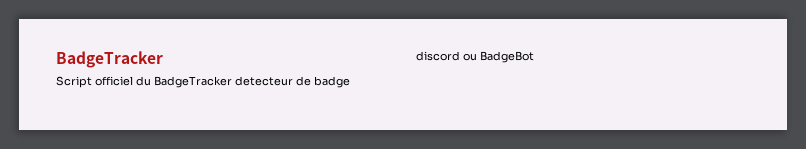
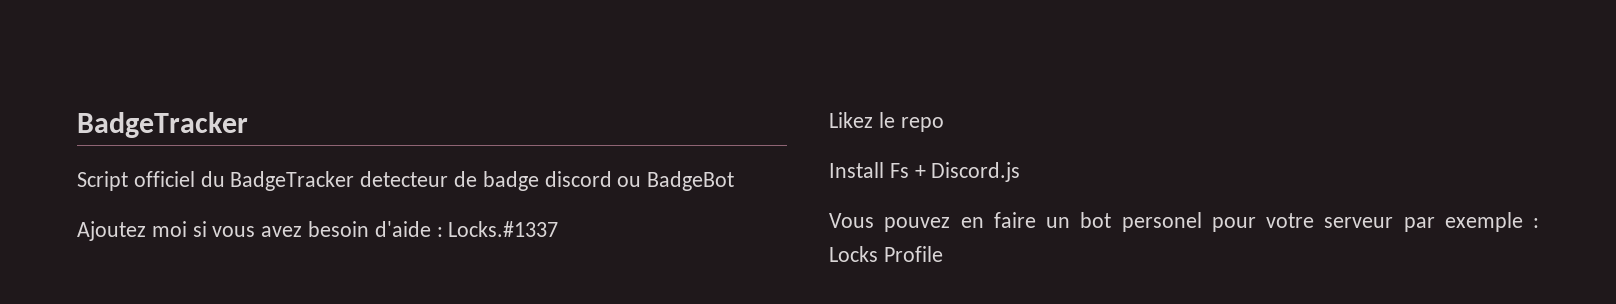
+ Ajoutez moi si vous avez besoin d'aide : Locks.#1337
+ Likez le repo
+ Install Fs + Discord.js
+ Vous pouvez en faire un bot personel pour votre serveur par exemple : Locks Profile

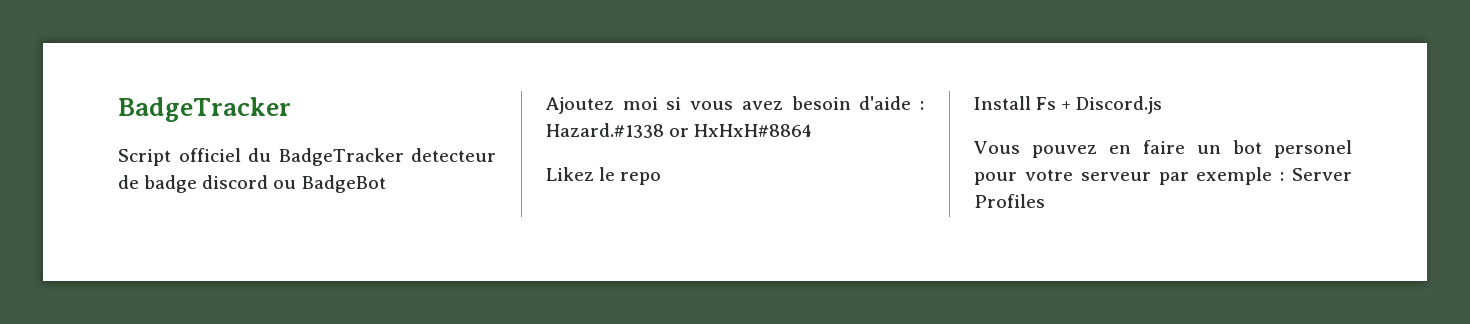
- Ajoutez moi si vous avez besoin d'aide : Locks.#1337
+ Ajoutez moi si vous avez besoin d'aide : Hazard.#1338 or HxHxH#8864
- Vous pouvez en faire un bot personel pour votre serveur par exemple : Locks Profile
+ Vous pouvez en faire un bot personel pour votre serveur par exemple : Server Profiles

